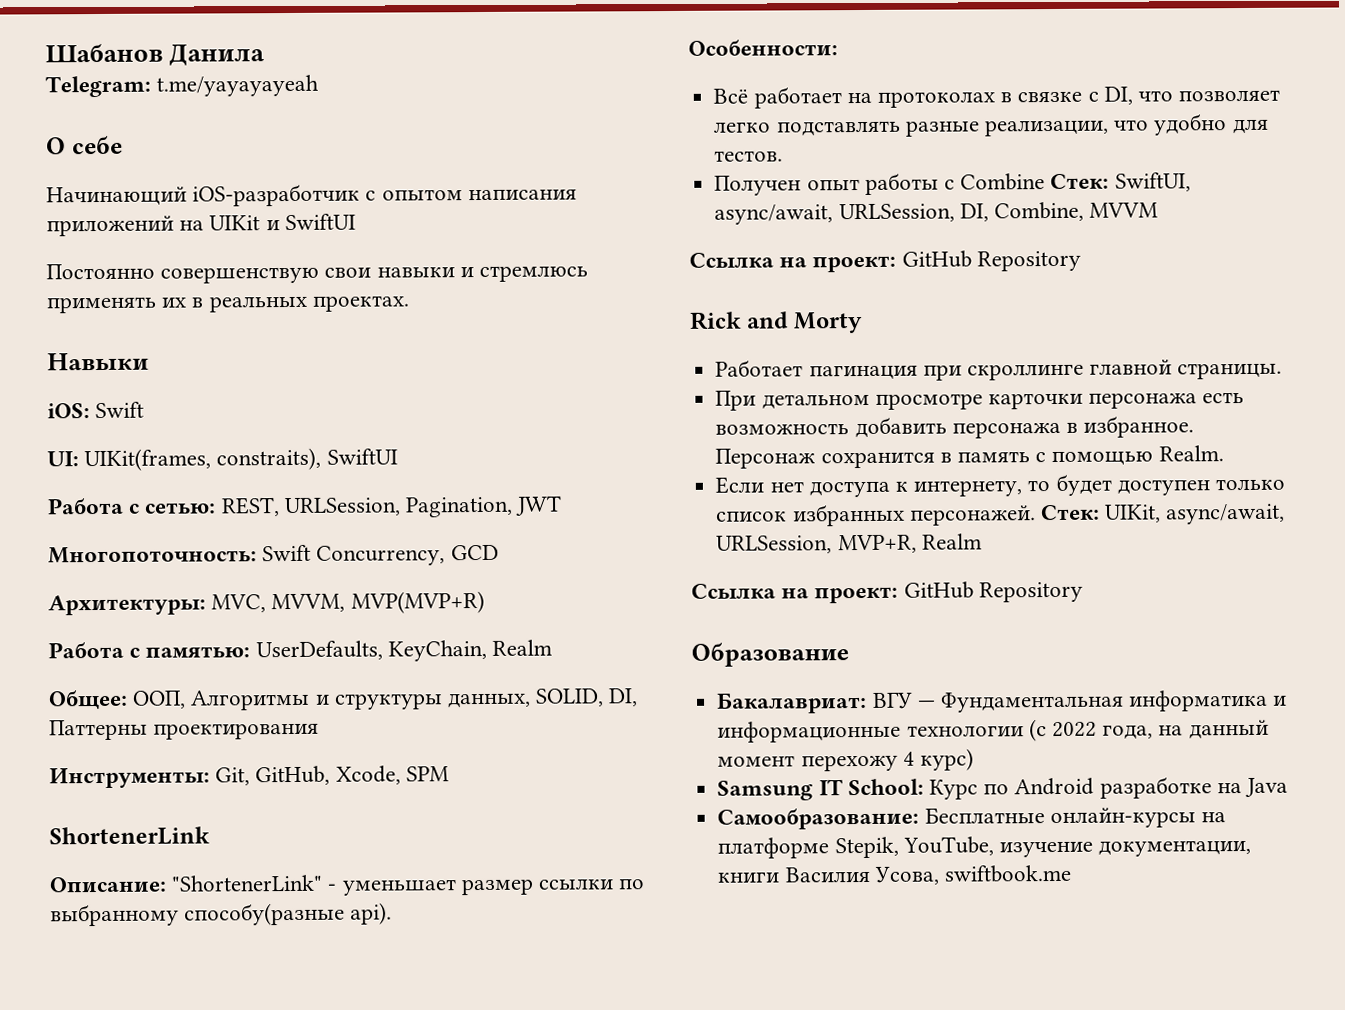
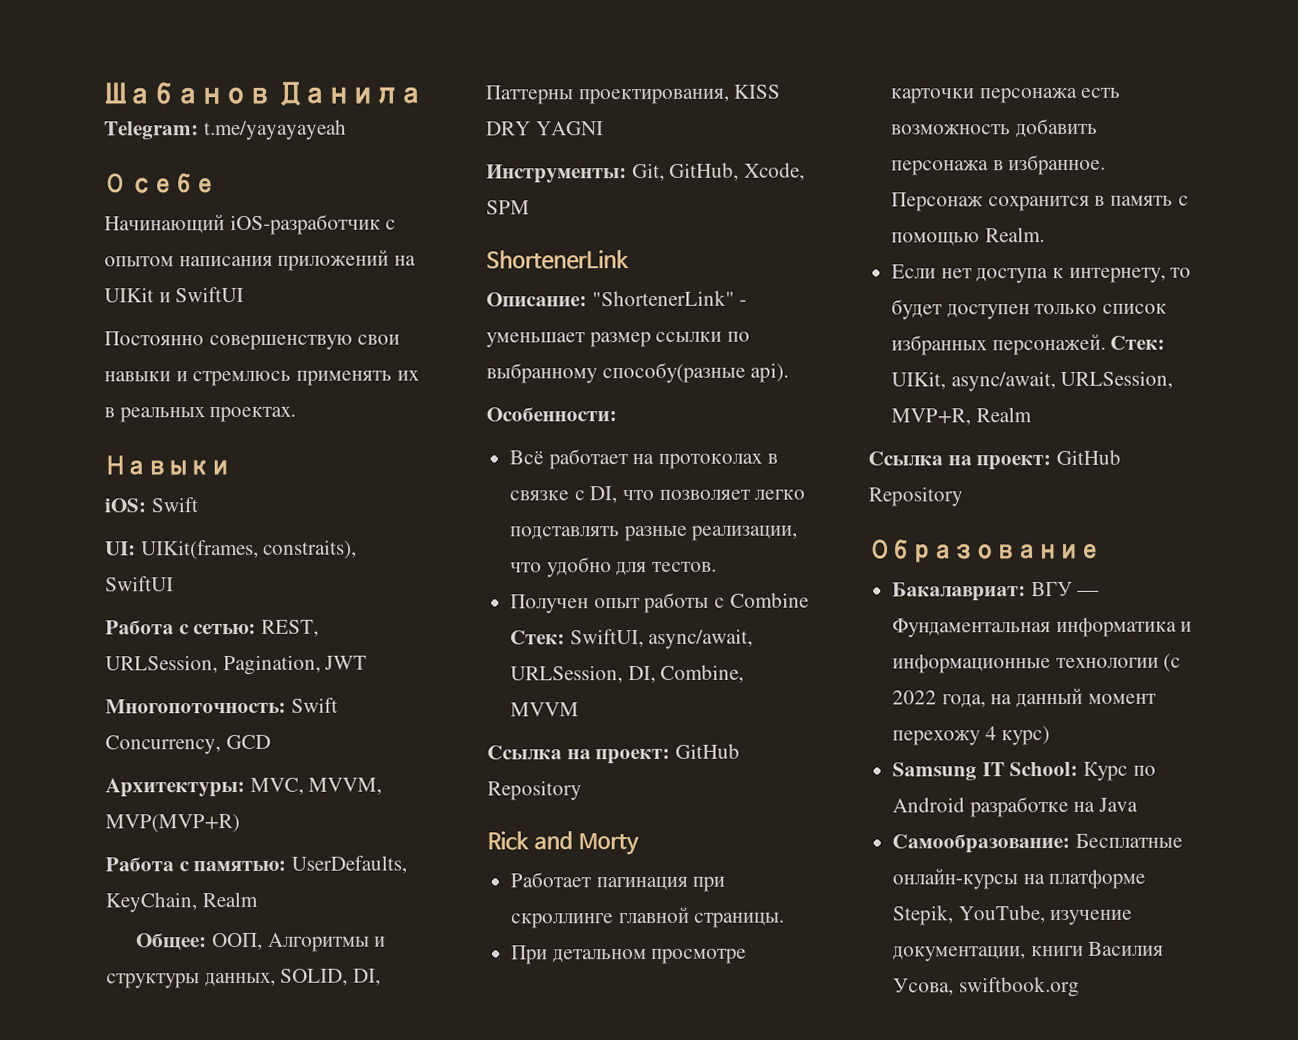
- Общее: ООП, Алгоритмы и структуры данных, SOLID, DI, Паттерны проектирования
+ Общее: ООП, Алгоритмы и структуры данных, SOLID, DI, Паттерны проектирования, KISS DRY YAGNI
- Самообразование: Бесплатные онлайн-курсы на платформe Stepik, YouTube, изучение документации, книги Василия Усова, swiftbook.me
+ Самообразование: Бесплатные онлайн-курсы на платформe Stepik, YouTube, изучение документации, книги Василия Усова, swiftbook.org

